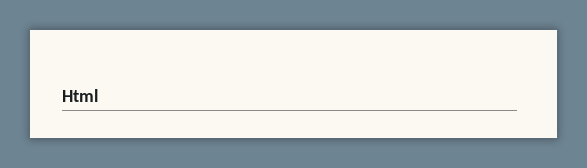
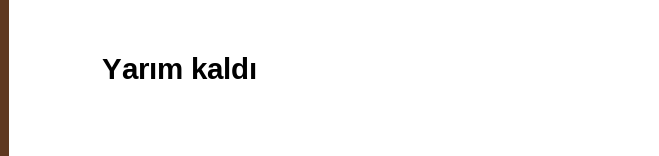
- Html
+ Yarım kaldı

